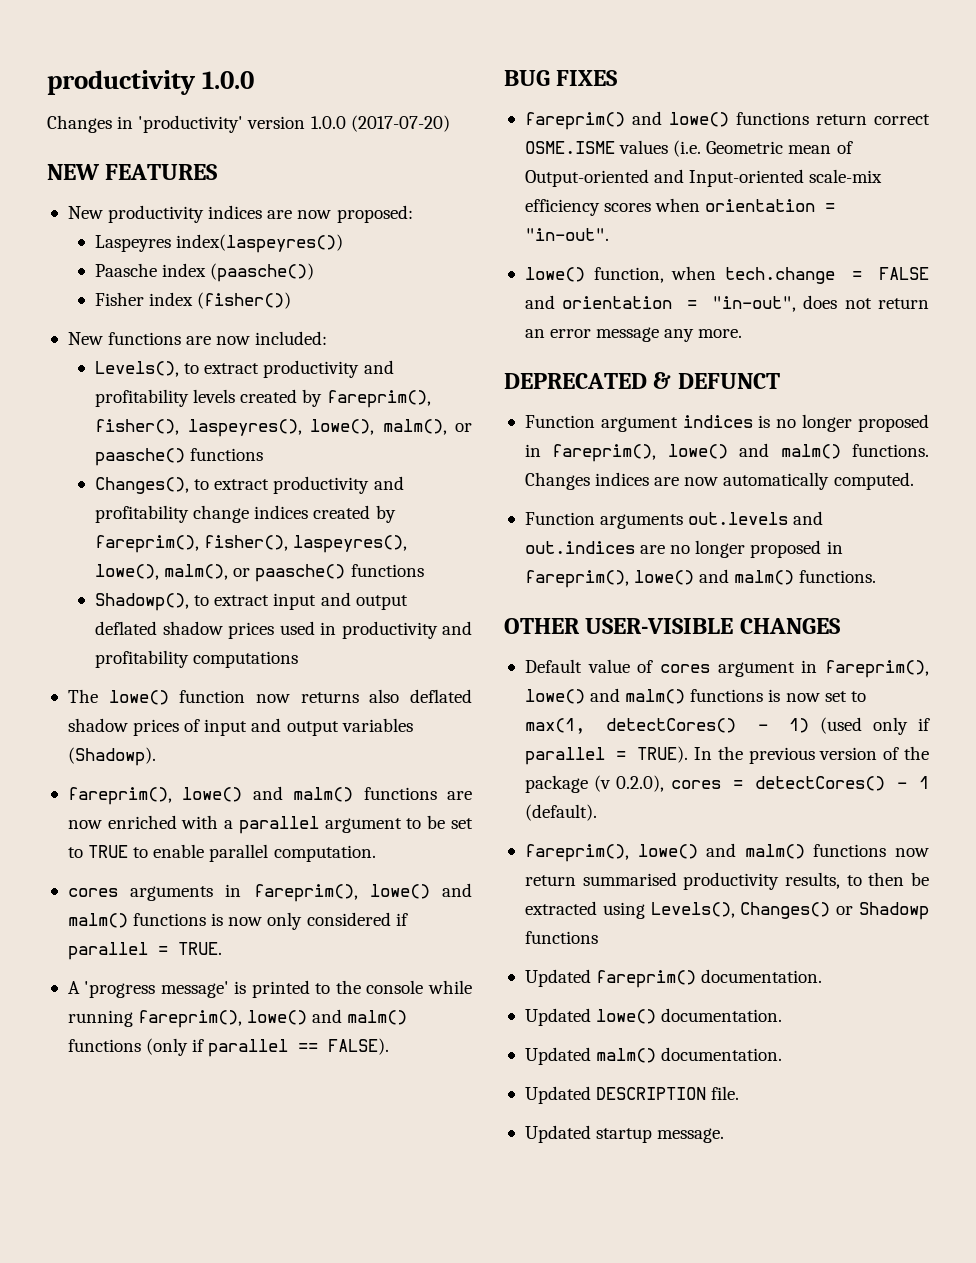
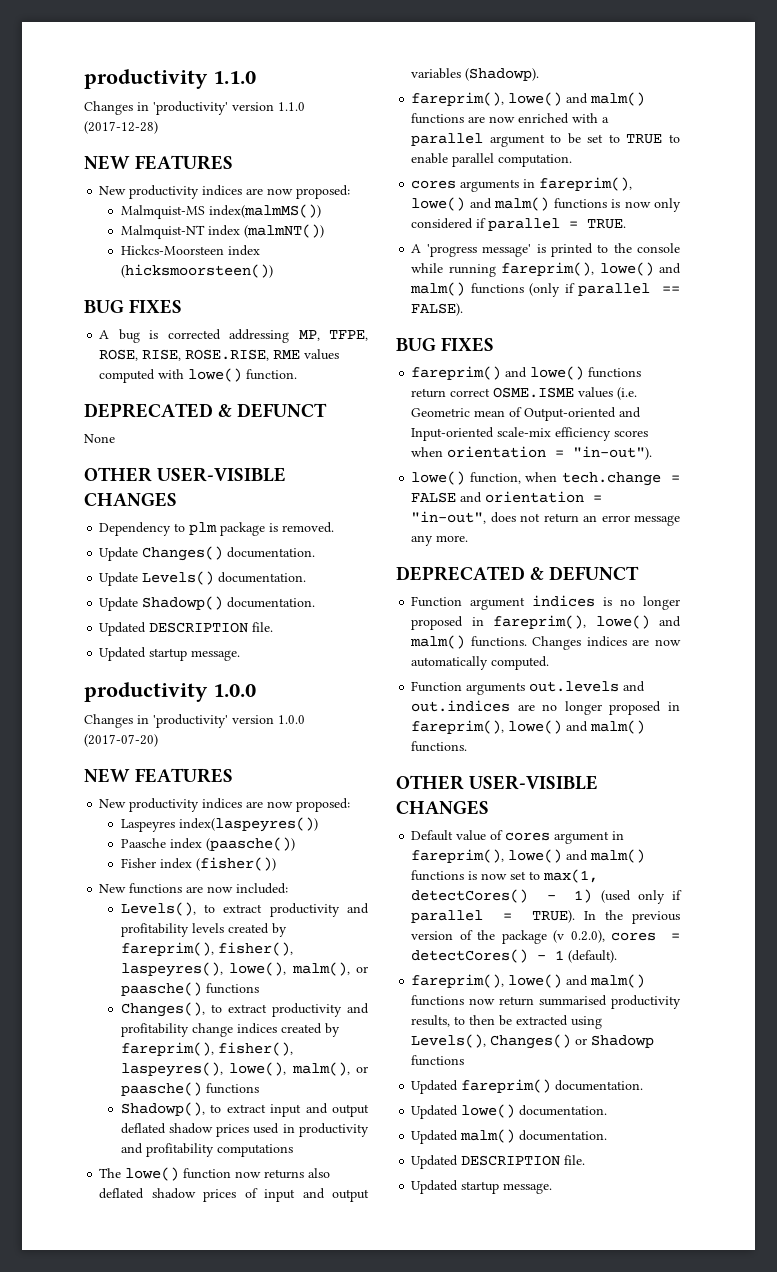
+ productivity 1.1.0
+ Changes in 'productivity' version 1.1.0 (2017-12-28)
+ NEW FEATURES
+ New productivity indices are now proposed:
+ Malmquist-MS index(malmMS())
+ Malmquist-NT index (malmNT())
+ Hickcs-Moorsteen index (hicksmoorsteen())
+ BUG FIXES
+ A bug is corrected addressing MP, TFPE, ROSE, RISE, ROSE.RISE, RME values computed with lowe() function.
+ DEPRECATED & DEFUNCT
+ None
+ OTHER USER-VISIBLE CHANGES
+ Dependency to plm package is removed.
+ Update Changes() documentation.
+ Update Levels() documentation.
+ Update Shadowp() documentation.
+ Updated DESCRIPTION file.
+ Updated startup message.
- fareprim() and lowe() functions return correct OSME.ISME values (i.e. Geometric mean of Output-oriented and Input-oriented scale-mix efficiency scores when orientation = "in-out".
+ fareprim() and lowe() functions return correct OSME.ISME values (i.e. Geometric mean of Output-oriented and Input-oriented scale-mix efficiency scores when orientation = "in-out").

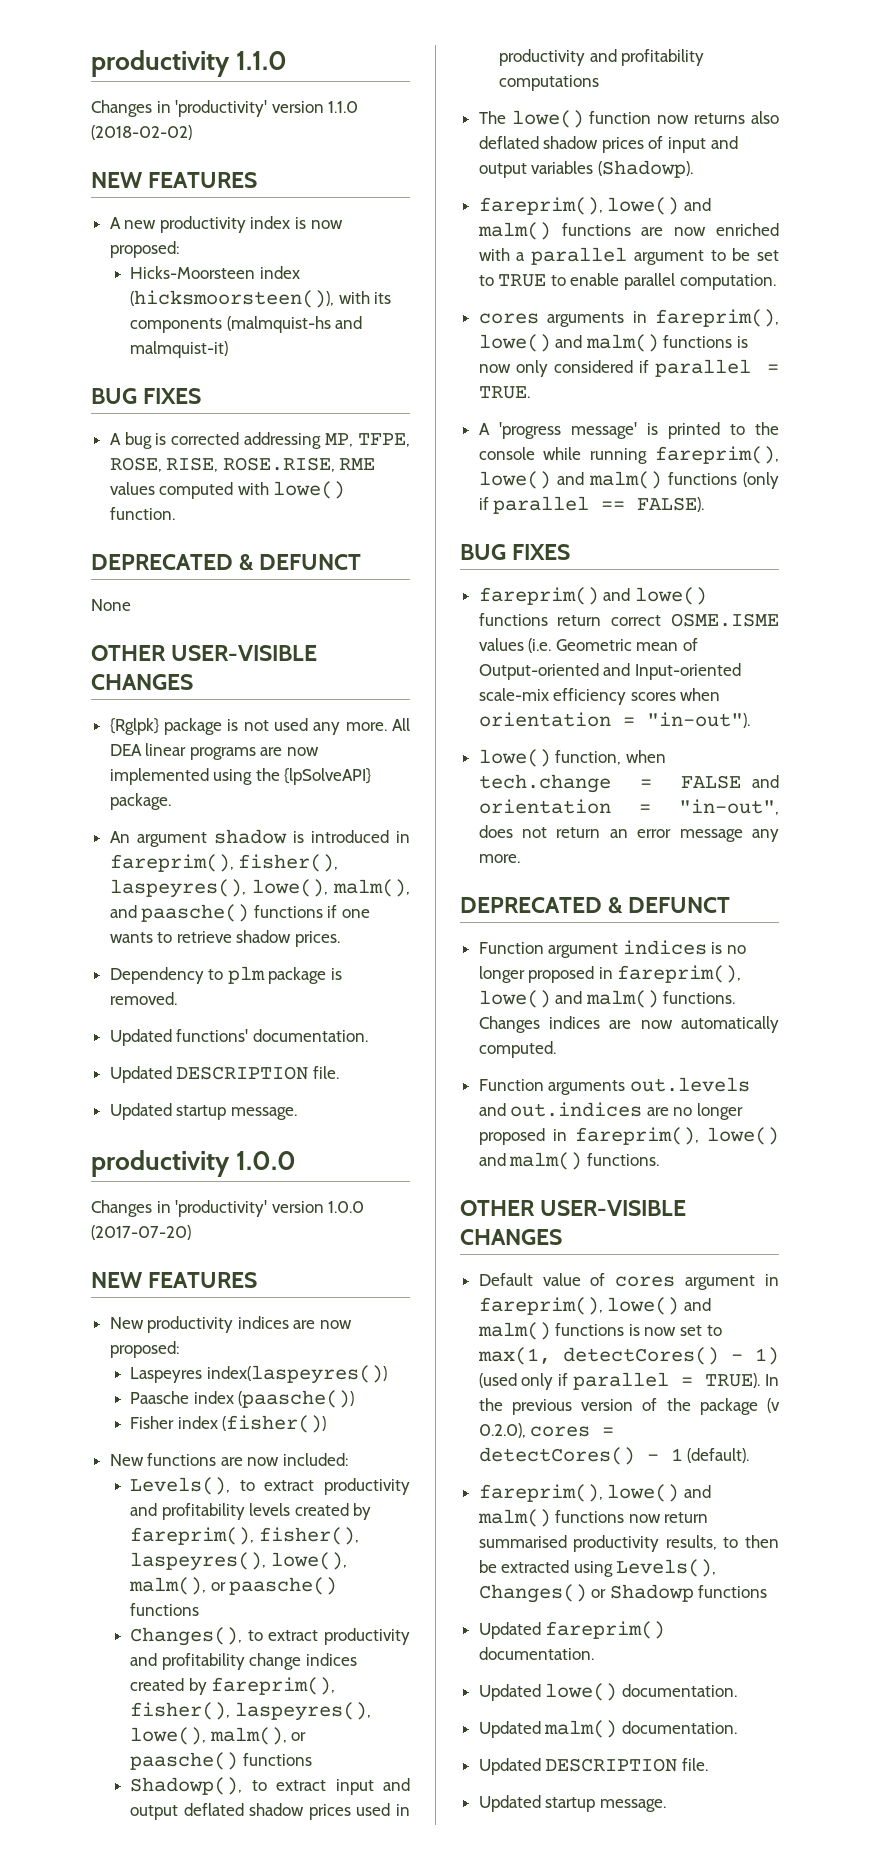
- Changes in 'productivity' version 1.1.0 (2017-12-28)
+ Changes in 'productivity' version 1.1.0 (2018-02-02)
  NEW FEATURES
- New productivity indices are now proposed:
- Malmquist-MS index(malmMS())
- Malmquist-NT index (malmNT())
- Hickcs-Moorsteen index (hicksmoorsteen())
+ A new productivity index is now proposed:
+ Hicks-Moorsteen index (hicksmoorsteen()), with its components (malmquist-hs and malmquist-it)
+ {Rglpk} package is not used any more. All DEA linear programs are now implemented using the {lpSolveAPI} package.
+ An argument shadow is introduced in fareprim(), fisher(), laspeyres(), lowe(), malm(), and paasche() functions if one wants to retrieve shadow prices.
- Update Changes() documentation.
- Update Levels() documentation.
- Update Shadowp() documentation.
+ Updated functions' documentation.

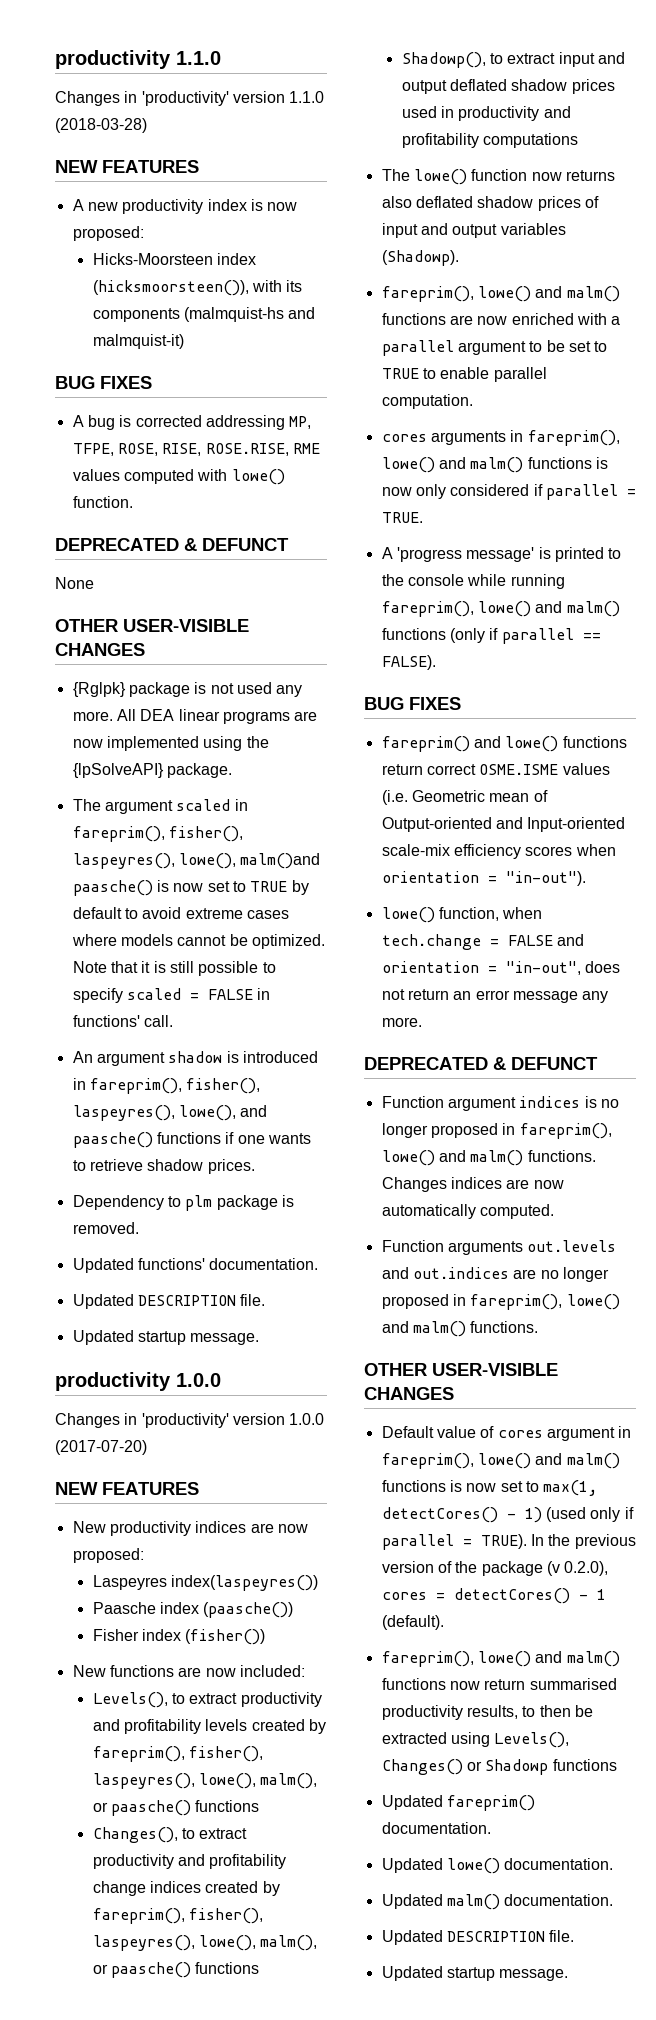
- Changes in 'productivity' version 1.1.0 (2018-02-02)
+ Changes in 'productivity' version 1.1.0 (2018-03-28)
+ The argument scaled in fareprim(), fisher(), laspeyres(), lowe(), malm()and paasche() is now set to TRUE by default to avoid extreme cases where models cannot be optimized. Note that it is still possible to specify scaled = FALSE in functions' call.
- An argument shadow is introduced in fareprim(), fisher(), laspeyres(), lowe(), malm(), and paasche() functions if one wants to retrieve shadow prices.
+ An argument shadow is introduced in fareprim(), fisher(), laspeyres(), lowe(), and paasche() functions if one wants to retrieve shadow prices.

